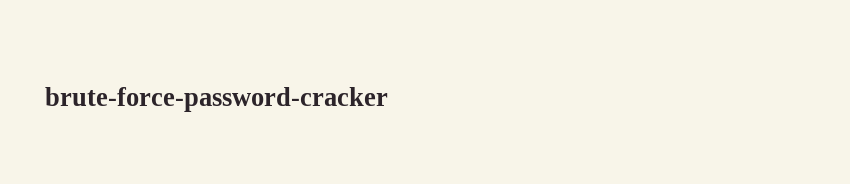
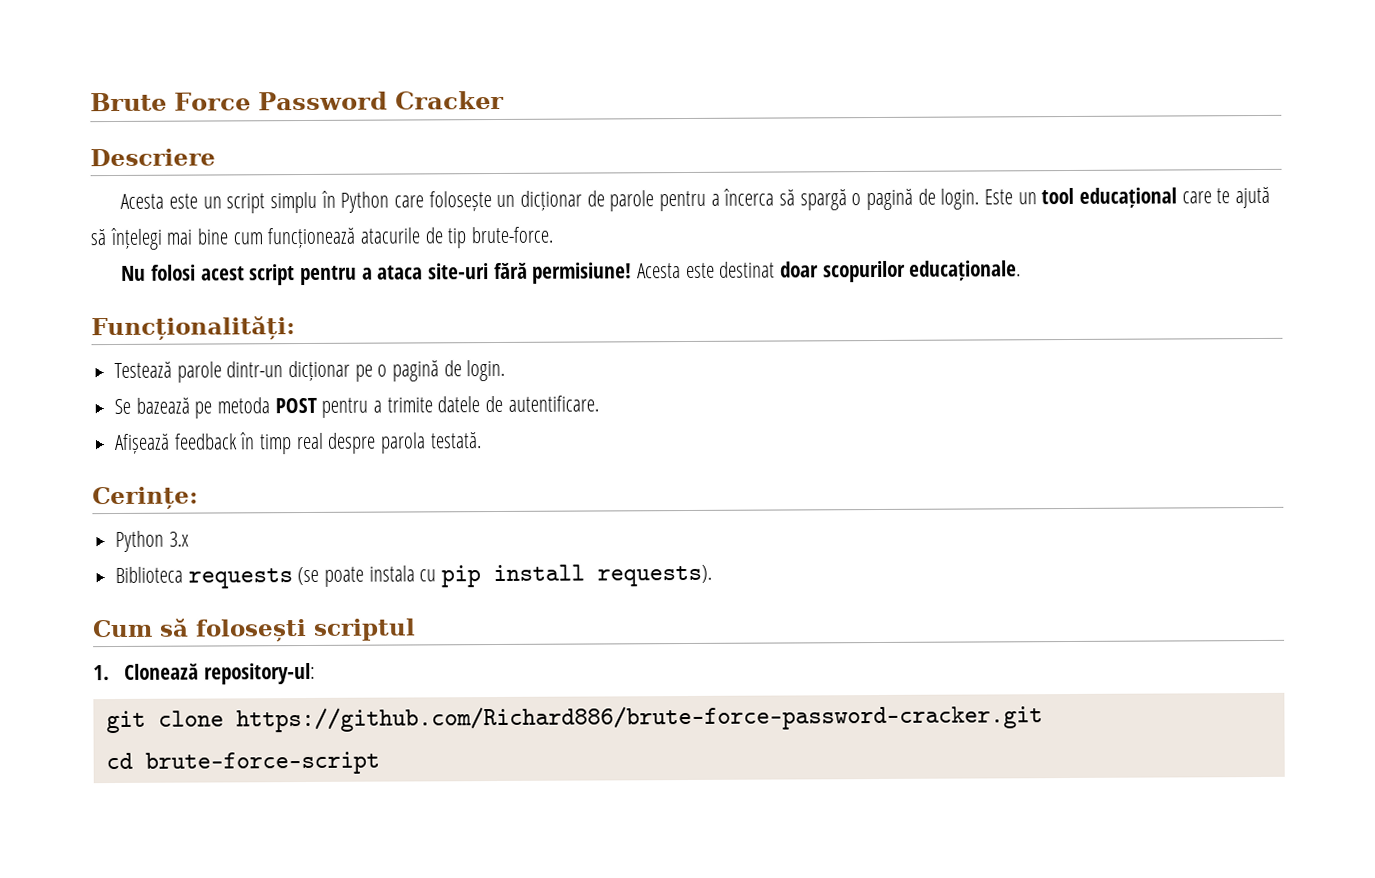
- brute-force-password-cracker
+ Brute Force Password Cracker
+ Descriere
+ Acesta este un script simplu în Python care folosește un dicționar de parole pentru a încerca să spargă o pagină de login. Este un tool educațional care te ajută să înțelegi mai bine cum funcționează atacurile de tip brute-force.
+ Nu folosi acest script pentru a ataca site-uri fără permisiune! Acesta este destinat doar scopurilor educaționale.
+ Funcționalități:
+ Testează parole dintr-un dicționar pe o pagină de login.
+ Se bazează pe metoda POST pentru a trimite datele de autentificare.
+ Afișează feedback în timp real despre parola testată.
+ Cerințe:
+ Python 3.x
+ Biblioteca requests (se poate instala cu pip install requests).
+ Cum să folosești scriptul
+ 1. Clonează repository-ul:
+ git clone https://github.com/Richard886/brute-force-password-cracker.git
+ cd brute-force-script

